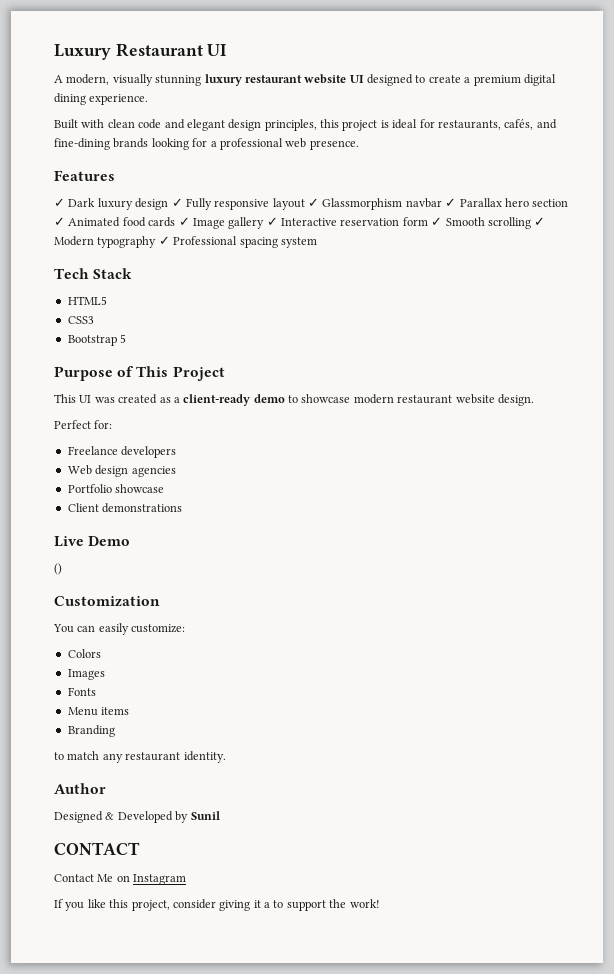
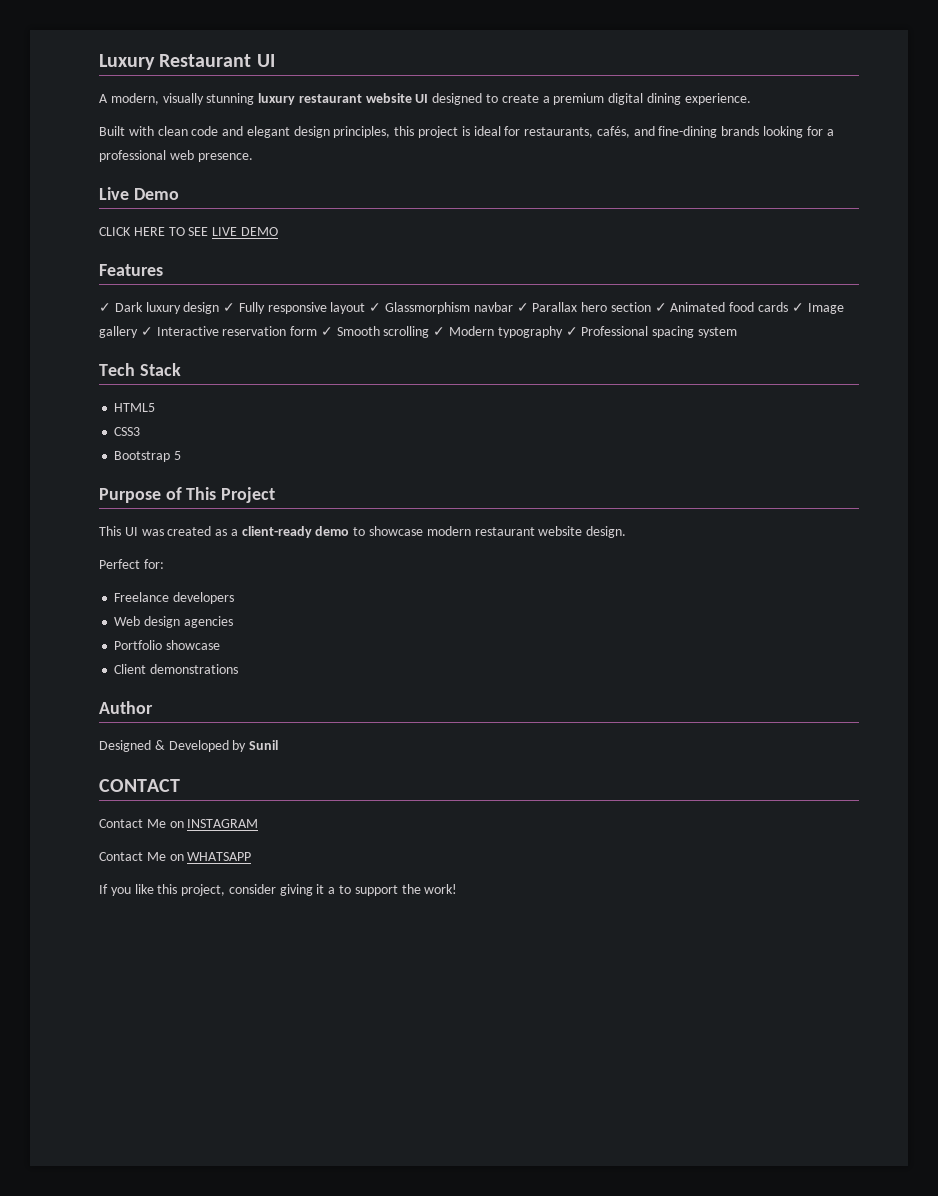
+ Live Demo
+ CLICK HERE TO SEE LIVE DEMO
- Live Demo
- ()
- Customization
- You can easily customize:
- Colors
- Images
- Fonts
- Menu items
- Branding
- to match any restaurant identity.
- Contact Me on Instagram
+ Contact Me on INSTAGRAM
+ Contact Me on WHATSAPP

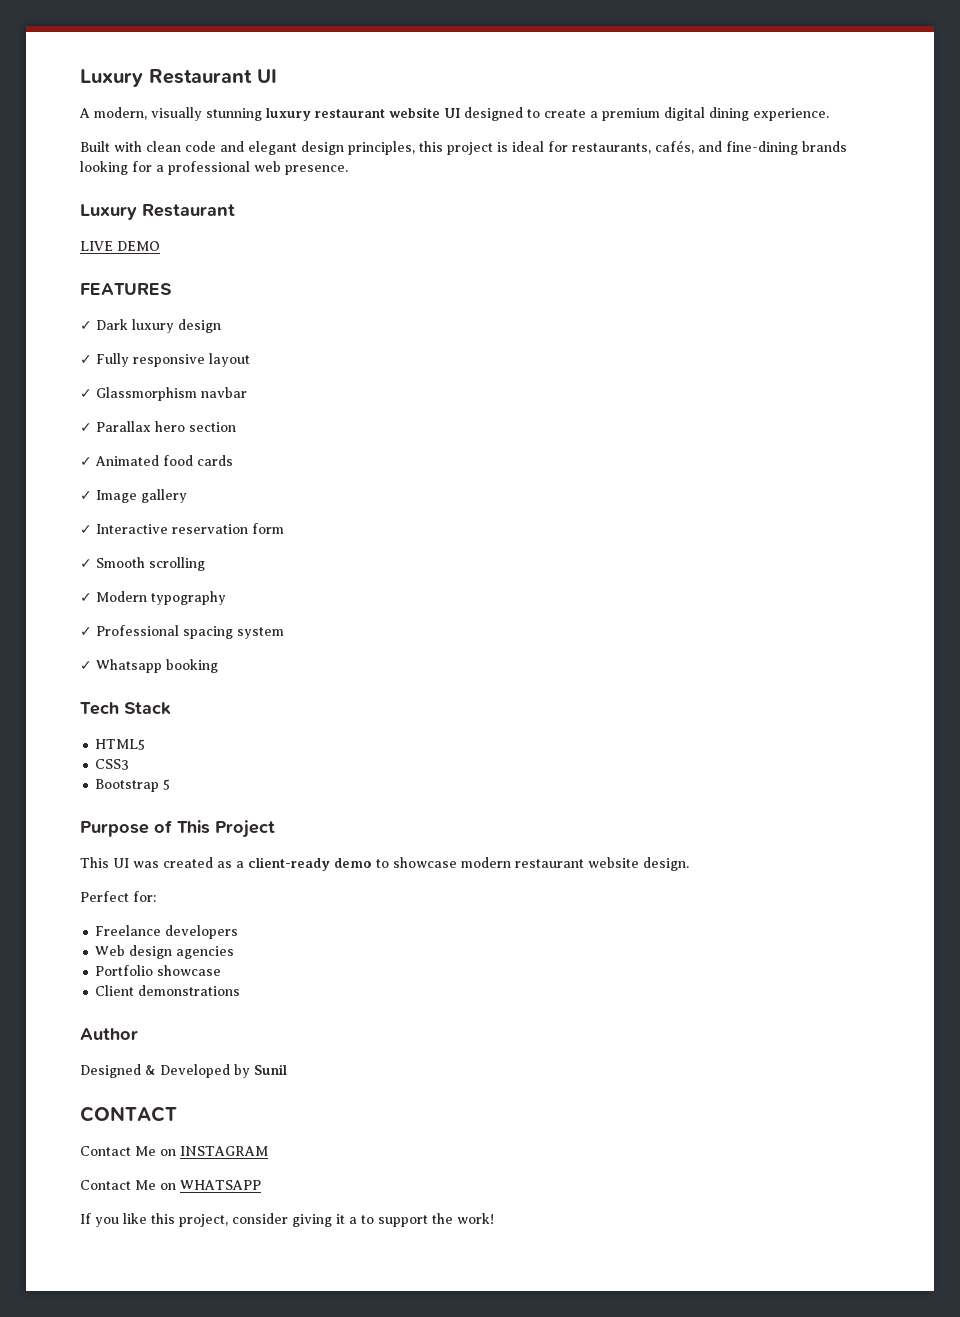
  Built with clean code and elegant design principles, this project is ideal for restaurants, cafés, and fine-dining brands looking for a professional web presence.
- Live Demo
- CLICK HERE TO SEE LIVE DEMO
+ Luxury Restaurant
+ LIVE DEMO
- Features
+ FEATURES
- ✓ Dark luxury design ✓ Fully responsive layout ✓ Glassmorphism navbar ✓ Parallax hero section ✓ Animated food cards ✓ Image gallery ✓ Interactive reservation form ✓ Smooth scrolling ✓ Modern typography ✓ Professional spacing system
+ ✓ Dark luxury design
+ ✓ Fully responsive layout
+ ✓ Glassmorphism navbar
+ ✓ Parallax hero section
+ ✓ Animated food cards
+ ✓ Image gallery
+ ✓ Interactive reservation form
+ ✓ Smooth scrolling
+ ✓ Modern typography
+ ✓ Professional spacing system
+ ✓ Whatsapp booking

